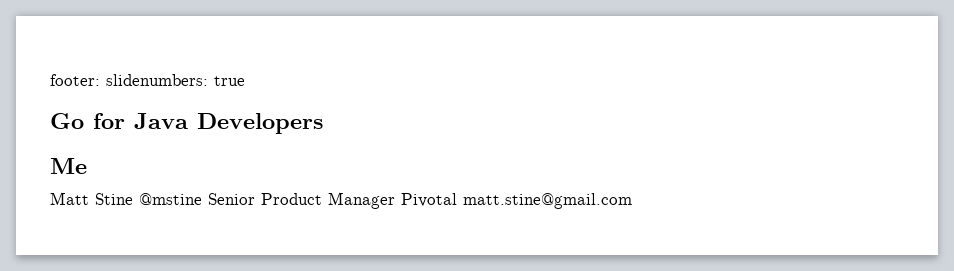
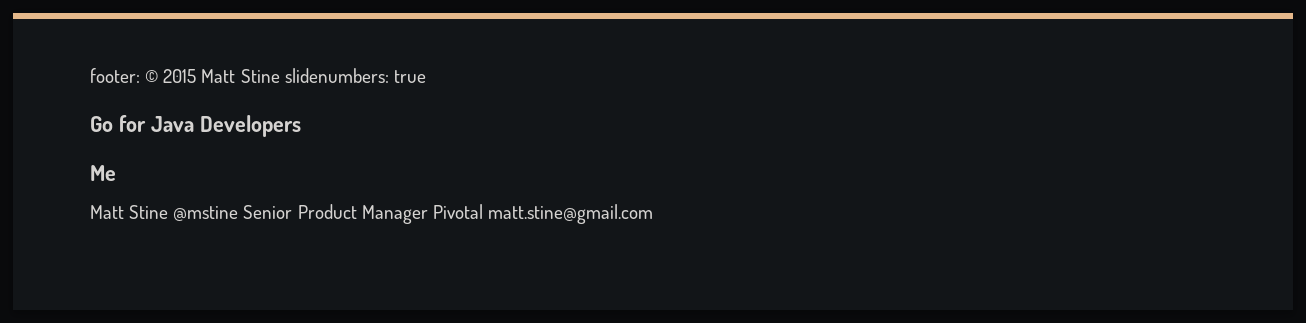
- footer: slidenumbers: true
+ footer: © 2015 Matt Stine slidenumbers: true

